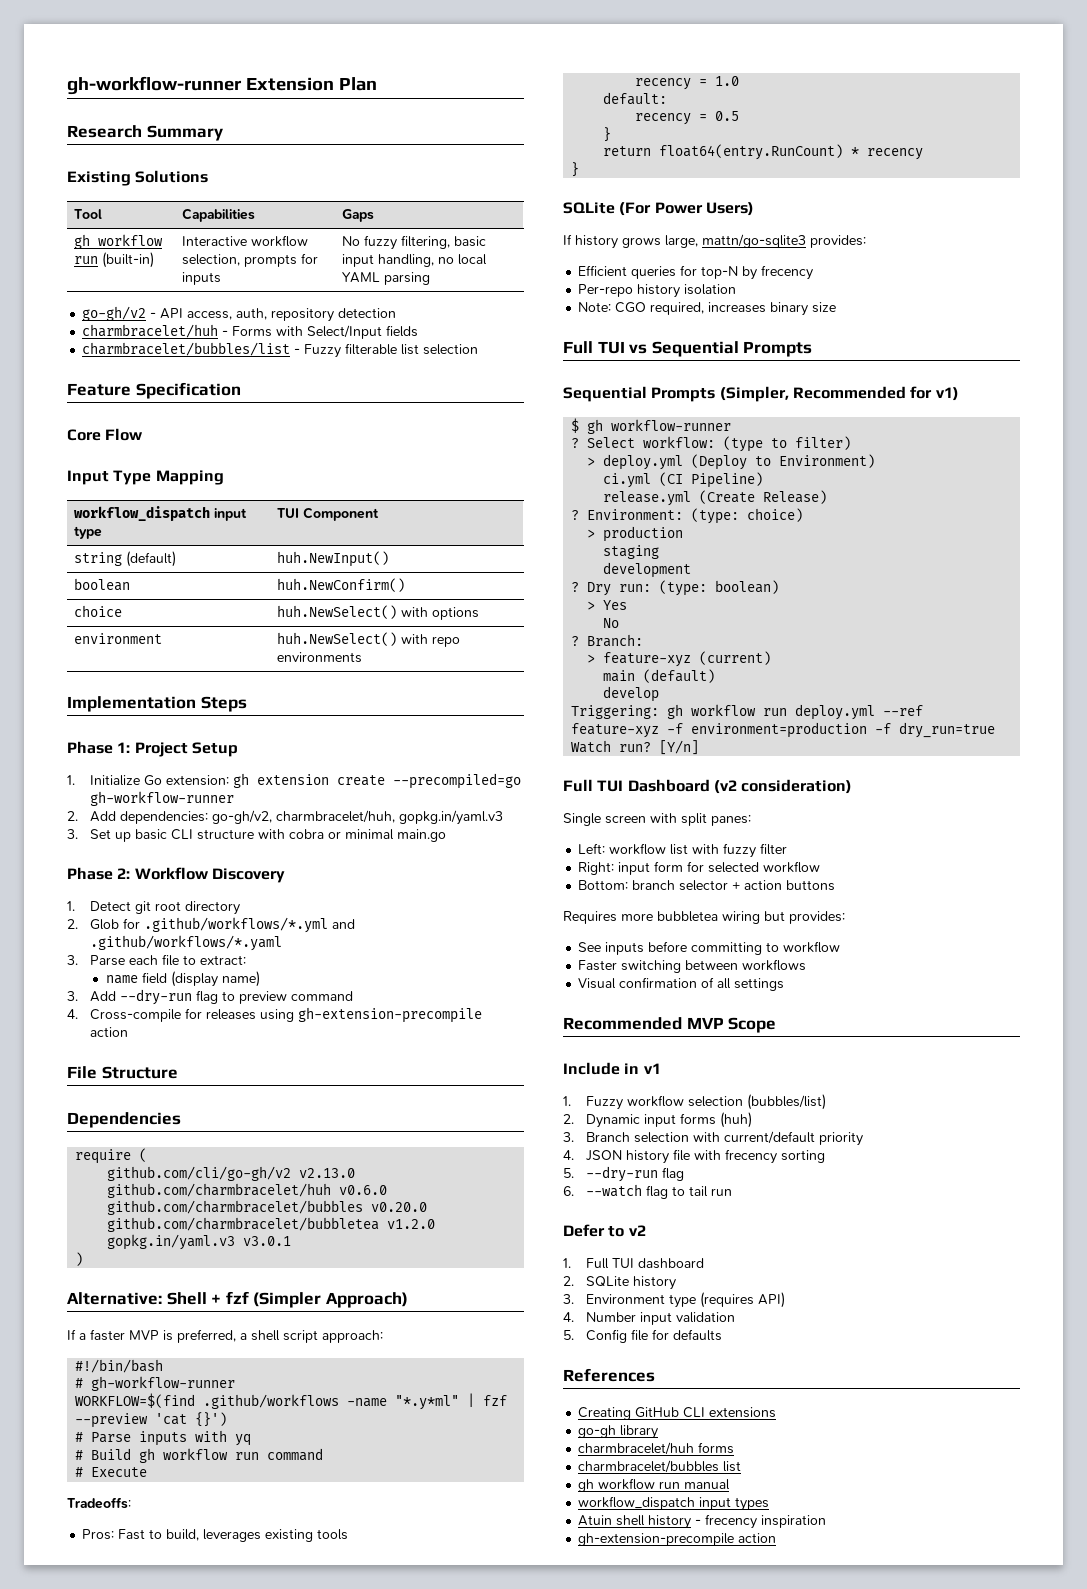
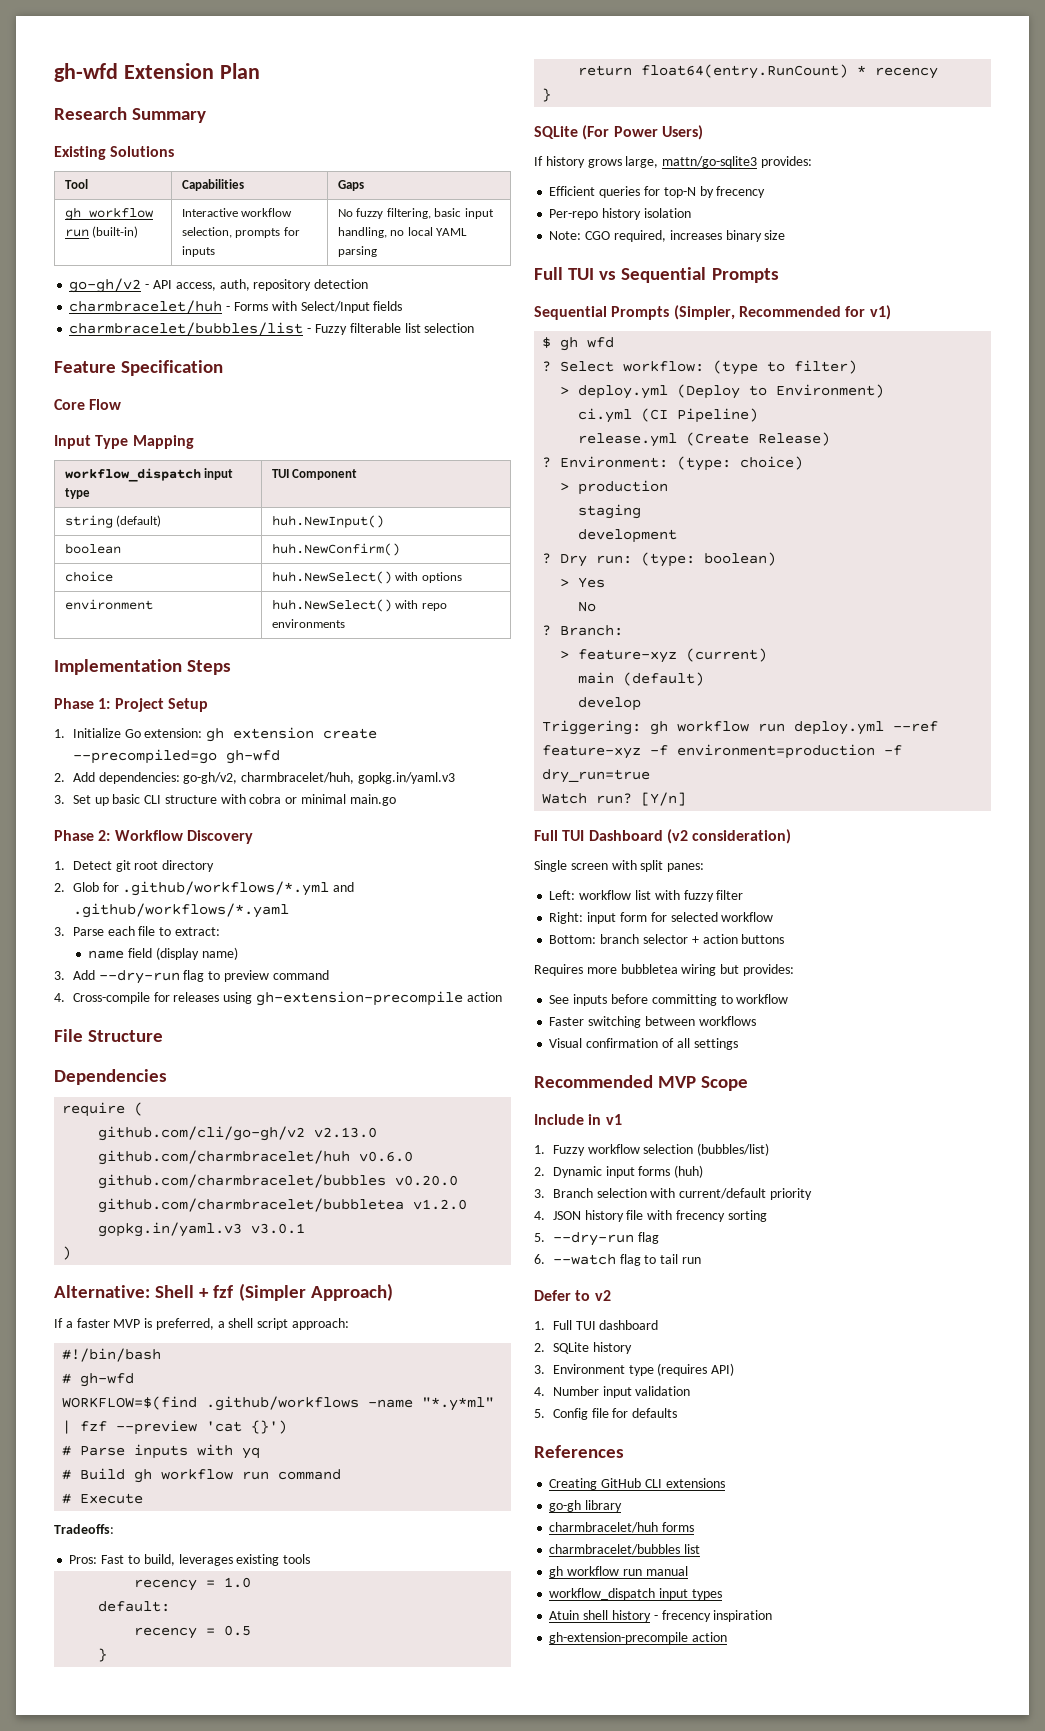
- gh-workflow-runner Extension Plan
+ gh-wfd Extension Plan
- 1. Initialize Go extension: gh extension create --precompiled=go gh-workflow-runner
+ 1. Initialize Go extension: gh extension create --precompiled=go gh-wfd
- # gh-workflow-runner
+ # gh-wfd
- $ gh workflow-runner
+ $ gh wfd

